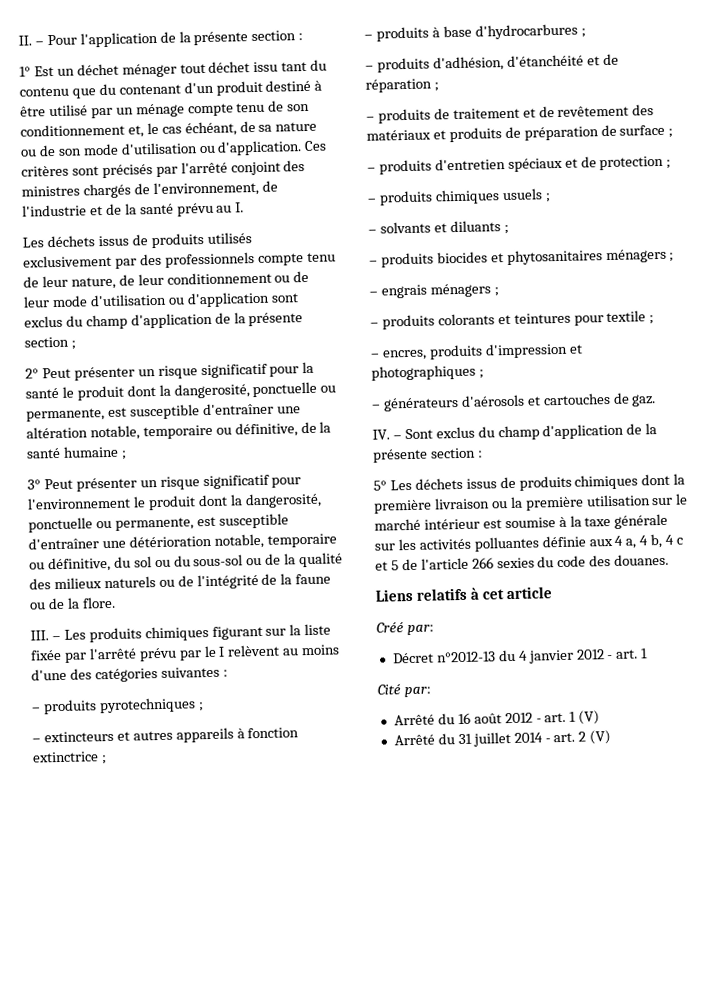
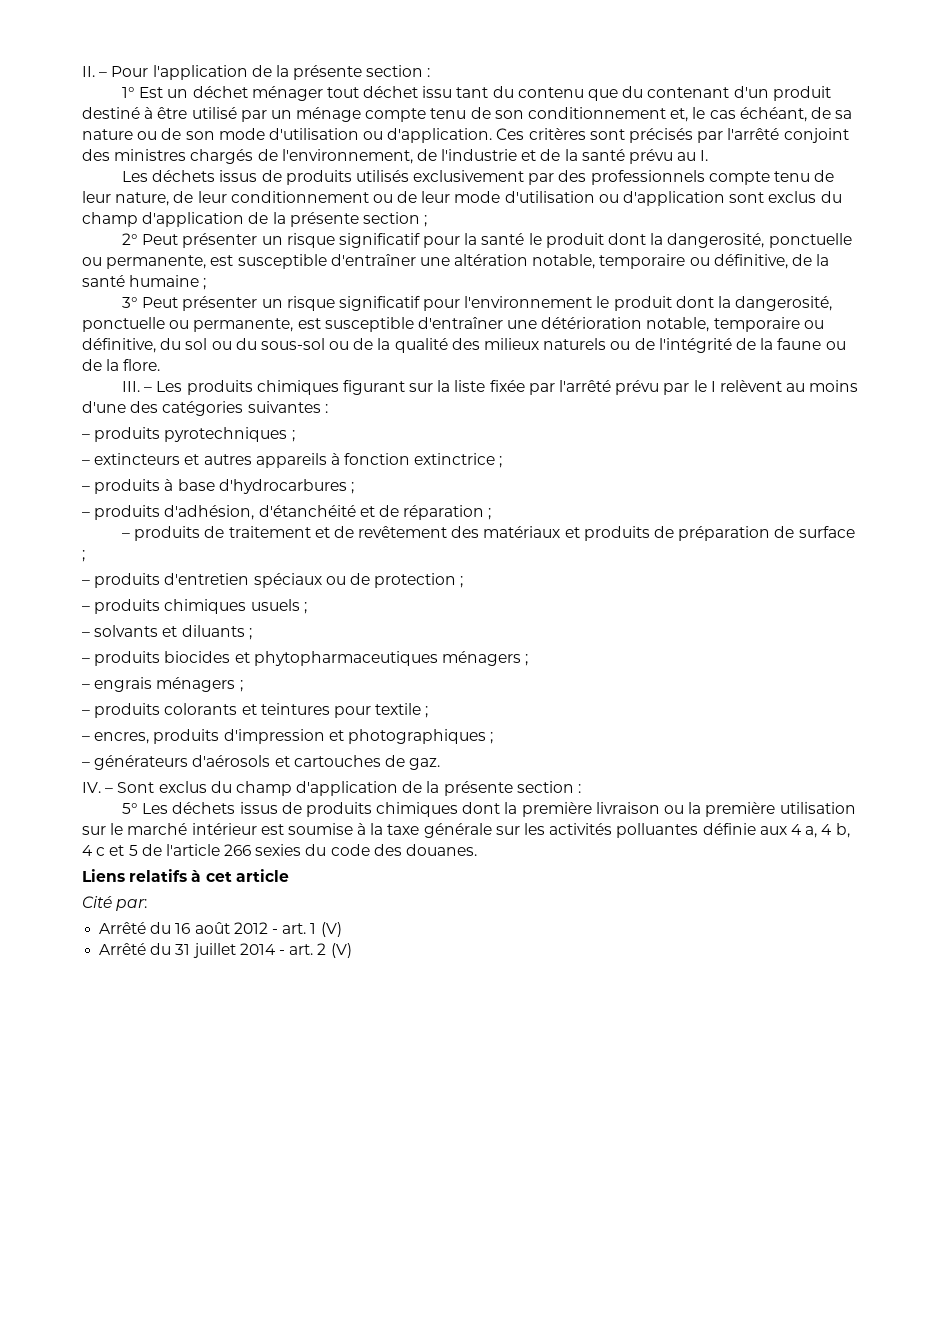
- – produits d'entretien spéciaux et de protection ;
+ – produits d'entretien spéciaux ou de protection ;
- – produits biocides et phytosanitaires ménagers ;
+ – produits biocides et phytopharmaceutiques ménagers ;
- Créé par:
- Décret n°2012-13 du 4 janvier 2012 - art. 1

